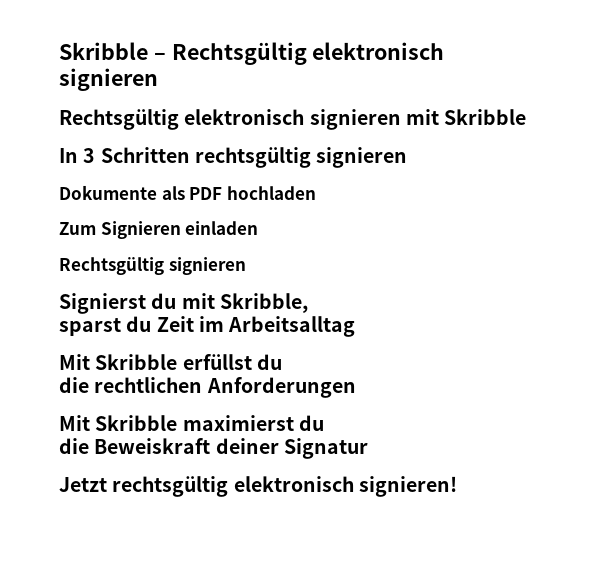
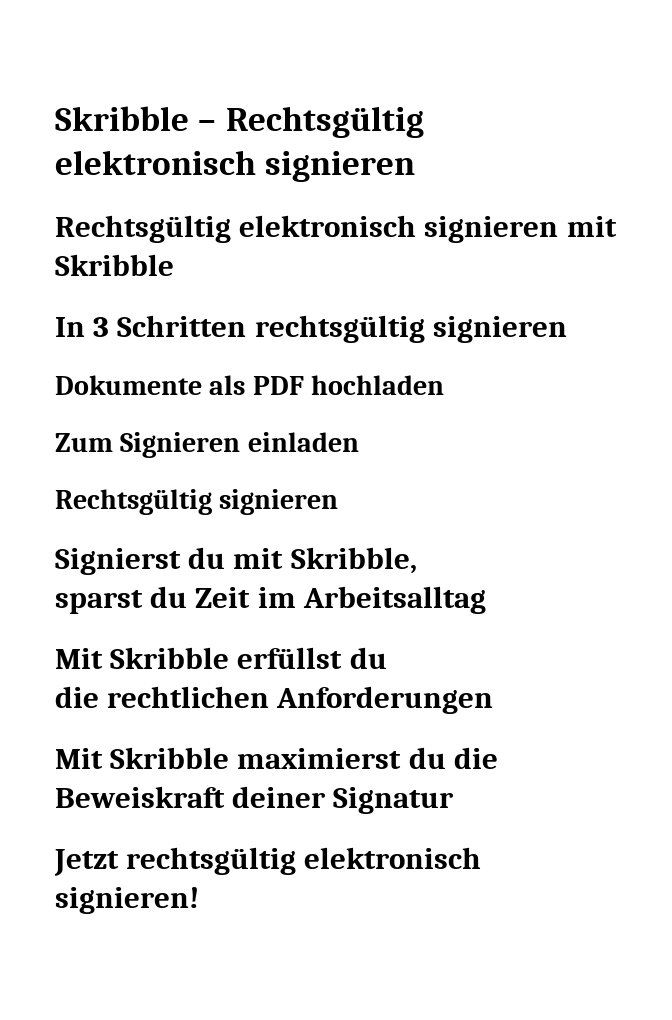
- Mit Skribble maximierst du
- die Beweiskraft deiner Signatur
+ Mit Skribble maximierst du die Beweiskraft deiner Signatur

